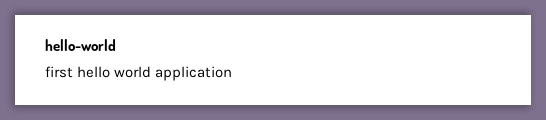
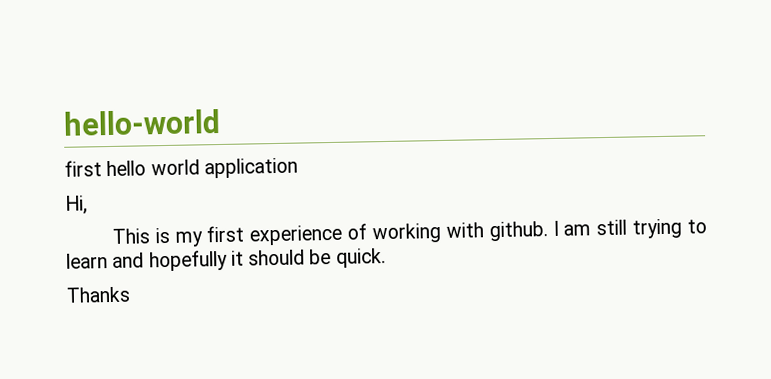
+ Hi,
+ This is my first experience of working with github. I am still trying to learn and hopefully it should be quick.
+ Thanks

